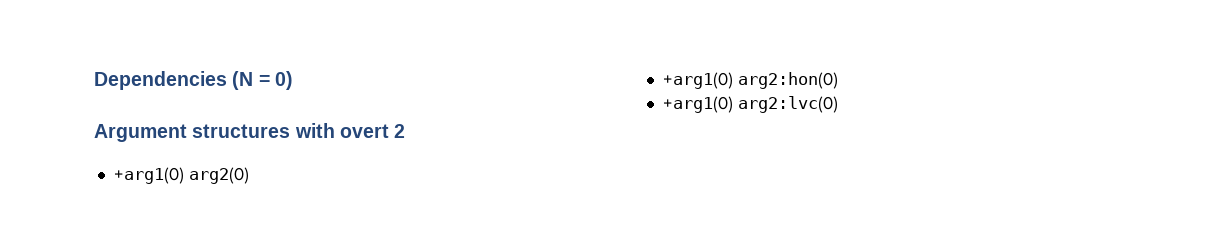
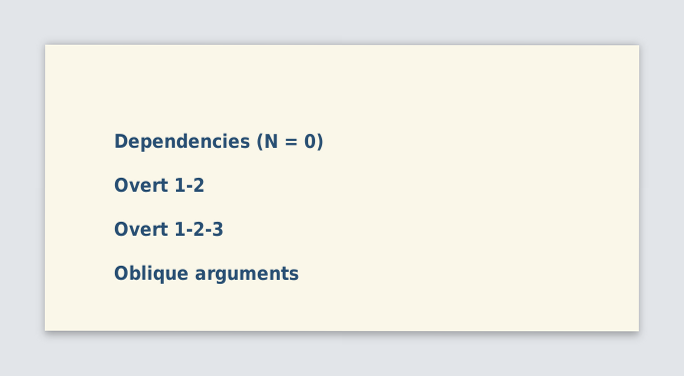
- Argument structures with overt 2
- +arg1(0) arg2(0)
- +arg1(0) arg2:hon(0)
- +arg1(0) arg2:lvc(0)
+ Overt 1-2
+ Overt 1-2-3
+ Oblique arguments

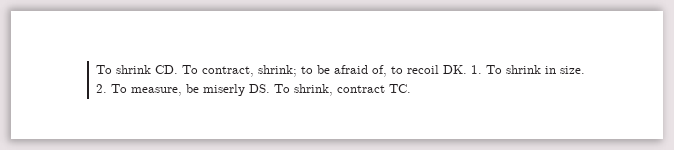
- Dependencies (N = 0)
- Overt 1-2
- Overt 1-2-3
- Oblique arguments
+ To shrink CD. To contract, shrink; to be afraid of, to recoil DK. 1. To shrink in size. 2. To measure, be miserly DS. To shrink, contract TC.

